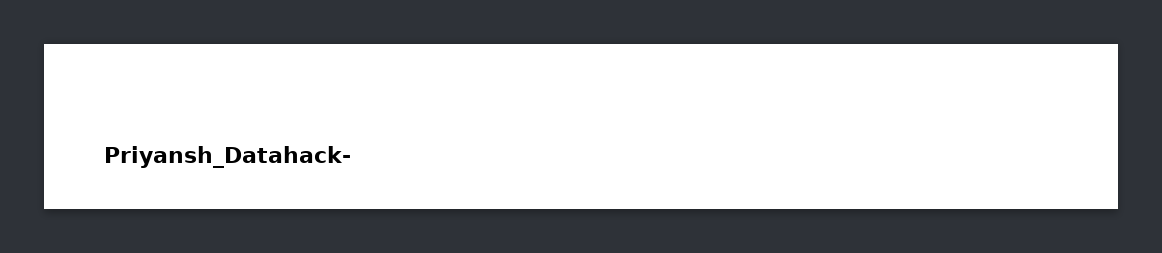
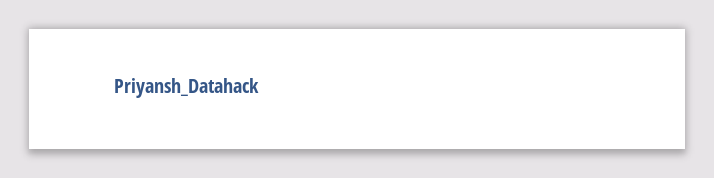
- Priyansh_Datahack-
+ Priyansh_Datahack

